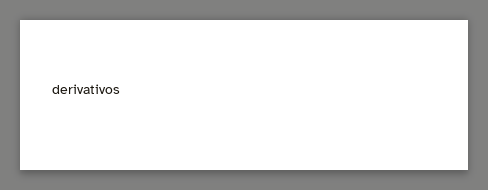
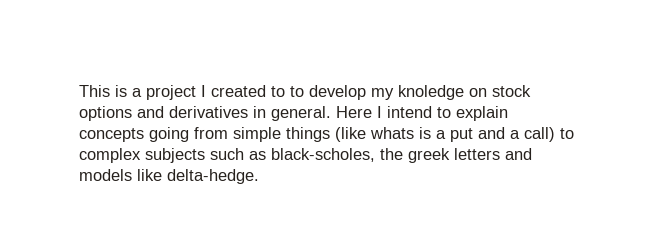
- derivativos
+ This is a project I created to to develop my knoledge on stock options and derivatives in general. Here I intend to explain concepts going from simple things (like whats is a put and a call) to complex subjects such as black-scholes, the greek letters and models like delta-hedge.

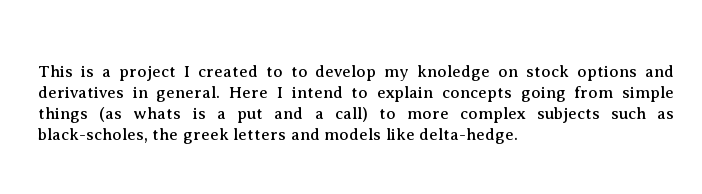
- Here I intend to explain concepts going from simple things (like whats is a put and a call) to complex subjects such as black-scholes, the greek letters and models like delta-hedge.
+ Here I intend to explain concepts going from simple things (as whats is a put and a call) to more complex subjects such as black-scholes, the greek letters and models like delta-hedge.

